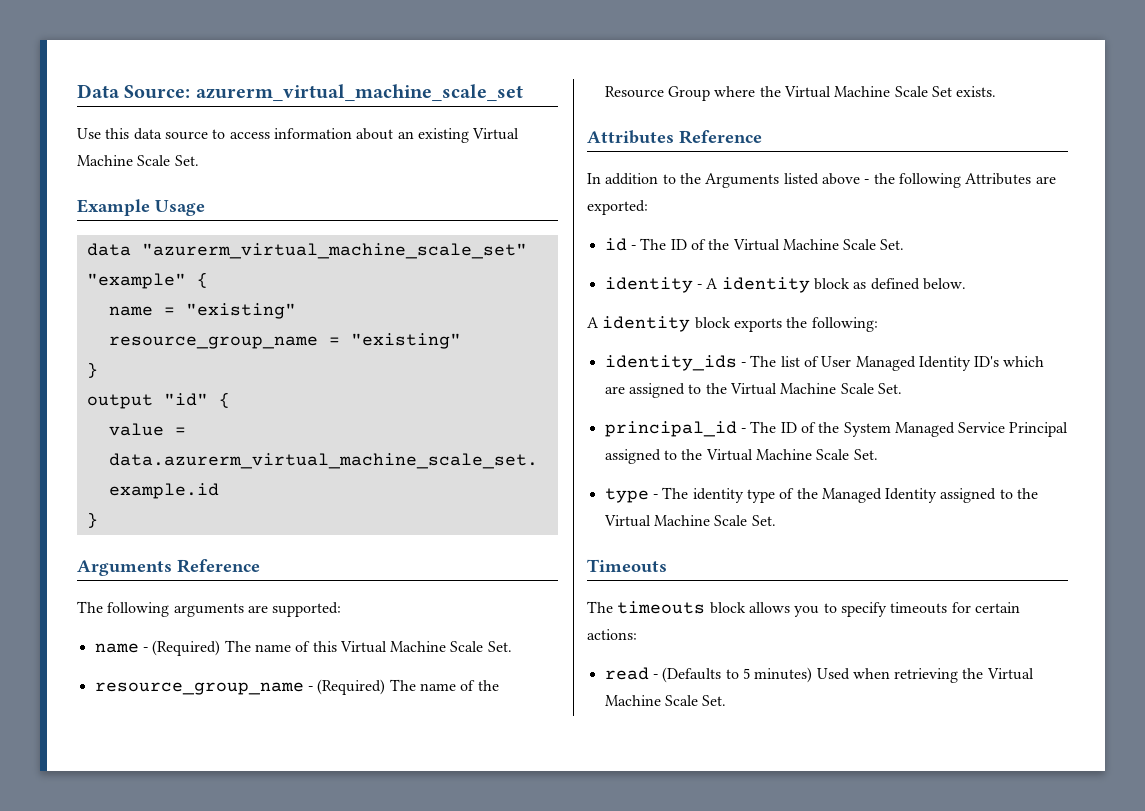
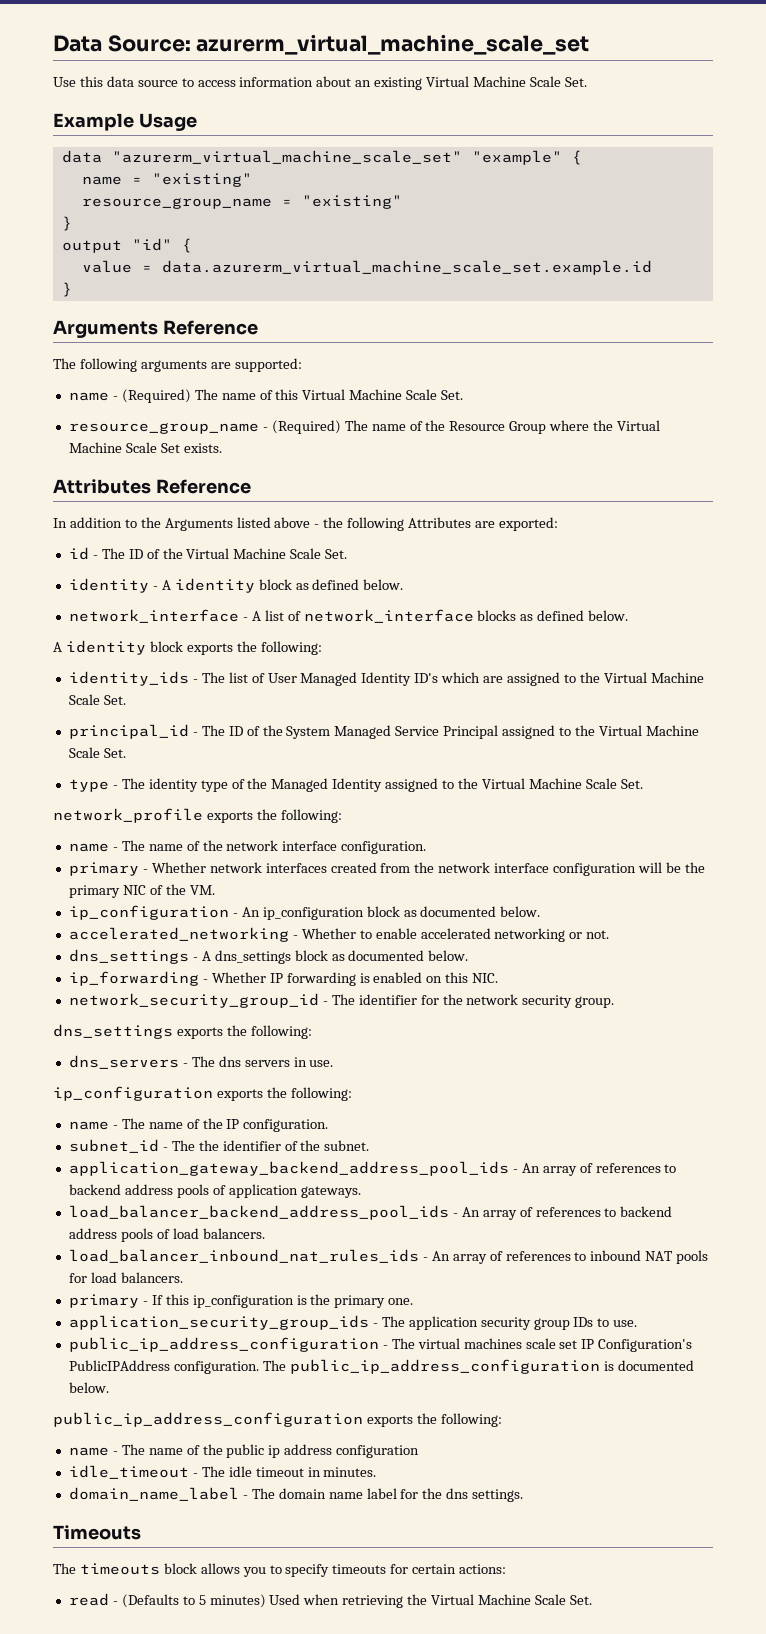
+ network_interface - A list of network_interface blocks as defined below.
+ network_profile exports the following:
+ name - The name of the network interface configuration.
+ primary - Whether network interfaces created from the network interface configuration will be the primary NIC of the VM.
+ ip_configuration - An ip_configuration block as documented below.
+ accelerated_networking - Whether to enable accelerated networking or not.
+ dns_settings - A dns_settings block as documented below.
+ ip_forwarding - Whether IP forwarding is enabled on this NIC.
+ network_security_group_id - The identifier for the network security group.
+ dns_settings exports the following:
+ dns_servers - The dns servers in use.
+ ip_configuration exports the following:
+ name - The name of the IP configuration.
+ subnet_id - The the identifier of the subnet.
+ application_gateway_backend_address_pool_ids - An array of references to backend address pools of application gateways.
+ load_balancer_backend_address_pool_ids - An array of references to backend address pools of load balancers.
+ load_balancer_inbound_nat_rules_ids - An array of references to inbound NAT pools for load balancers.
+ primary - If this ip_configuration is the primary one.
+ application_security_group_ids - The application security group IDs to use.
+ public_ip_address_configuration - The virtual machines scale set IP Configuration's PublicIPAddress configuration. The public_ip_address_configuration is documented below.
+ public_ip_address_configuration exports the following:
+ name - The name of the public ip address configuration
+ idle_timeout - The idle timeout in minutes.
+ domain_name_label - The domain name label for the dns settings.

